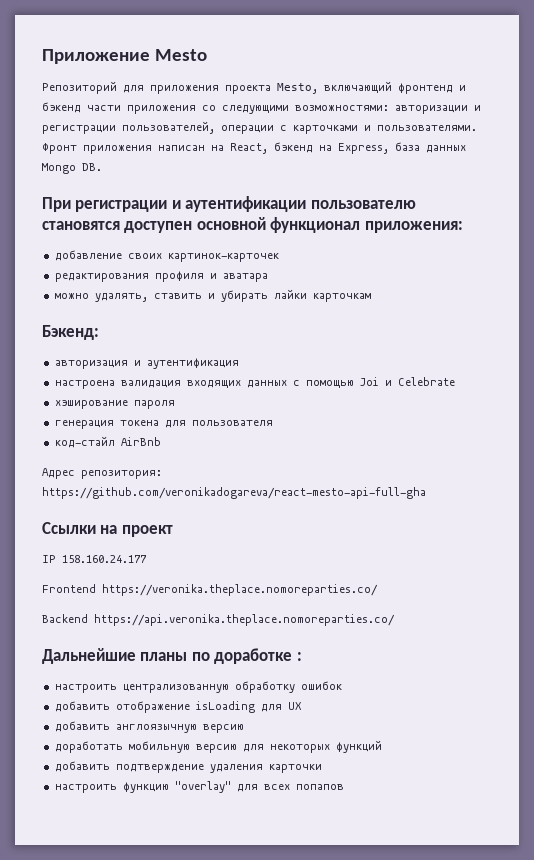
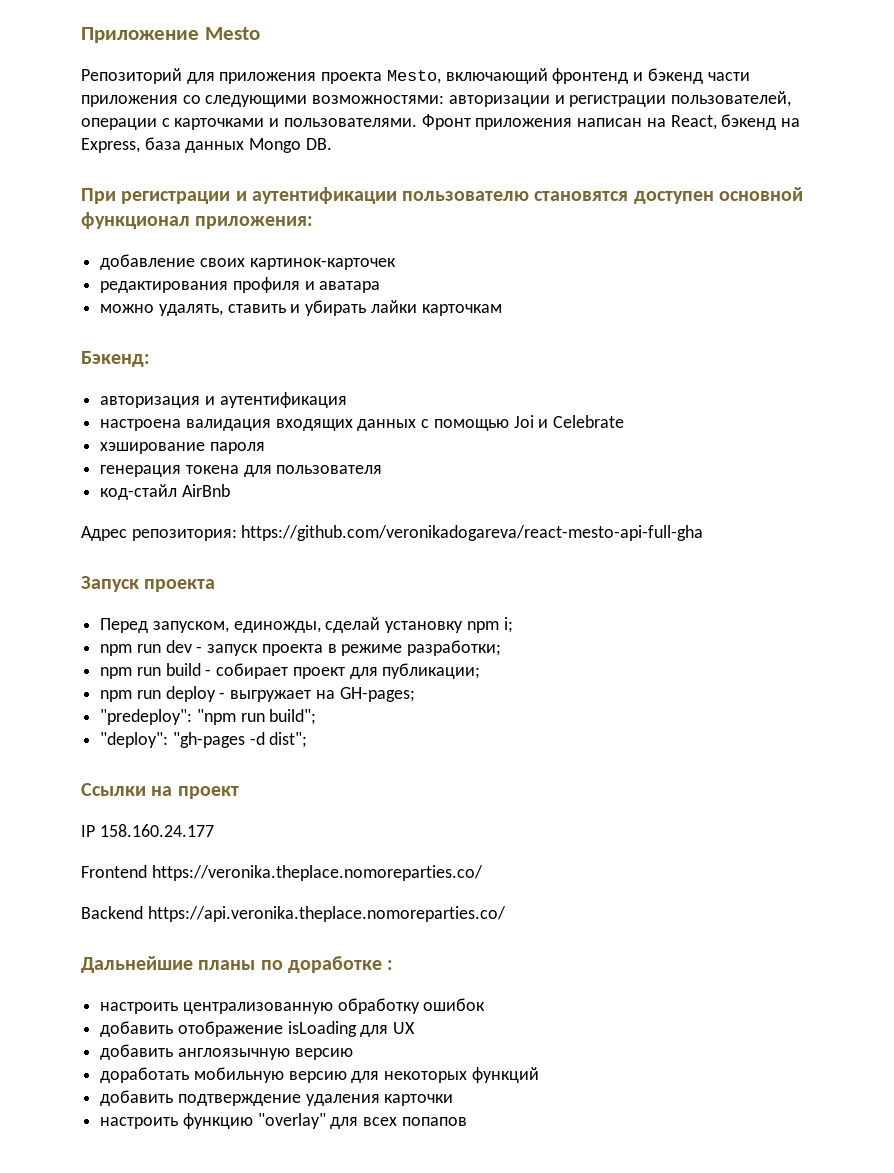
+ Запуск проекта
+ Перед запуском, единожды, сделай установку npm i;
+ npm run dev - запуск проекта в режиме разработки;
+ npm run build - собирает проект для публикации;
+ npm run deploy - выгружает на GH-pages;
+ "predeploy": "npm run build";
+ "deploy": "gh-pages -d dist";

